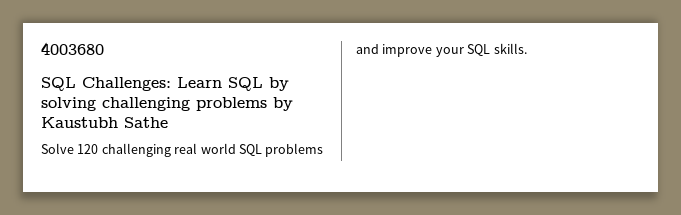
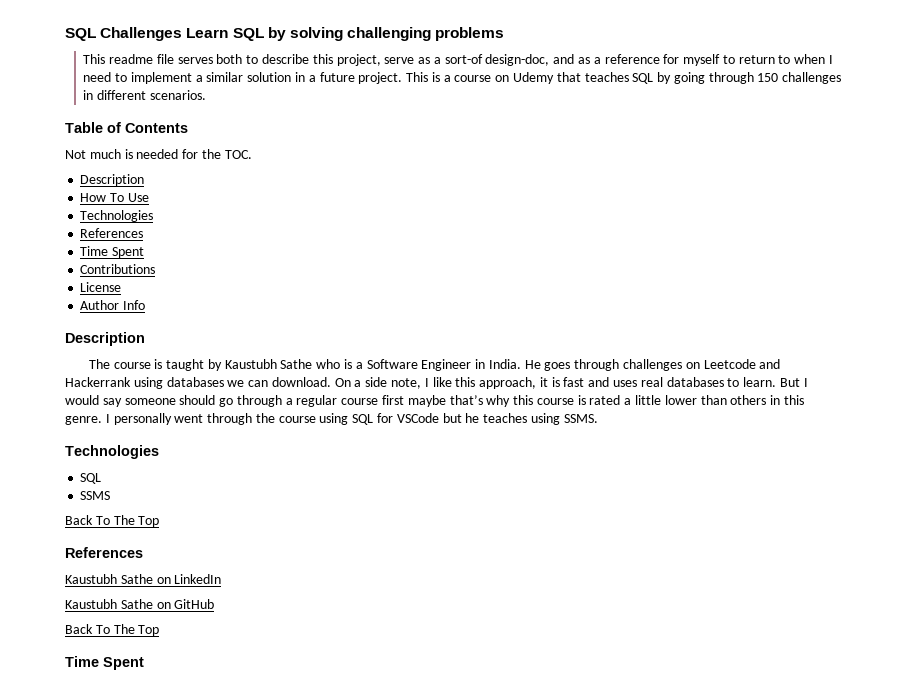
- 4003680
- SQL Challenges: Learn SQL by solving challenging problems by Kaustubh Sathe
- Solve 120 challenging real world SQL problems and improve your SQL skills.
+ SQL Challenges Learn SQL by solving challenging problems
+ This readme file serves both to describe this project, serve as a sort-of design-doc, and as a reference for myself to return to when I need to implement a similar solution in a future project. This is a course on Udemy that teaches SQL by going through 150 challenges in different scenarios.
+ Table of Contents
+ Not much is needed for the TOC.
+ Description
+ How To Use
+ Technologies
+ References
+ Time Spent
+ Contributions
+ License
+ Author Info
+ Description
+ The course is taught by Kaustubh Sathe who is a Software Engineer in India. He goes through challenges on Leetcode and Hackerrank using databases we can download. On a side note, I like this approach, it is fast and uses real databases to learn. But I would say someone should go through a regular course first maybe that’s why this course is rated a little lower than others in this genre. I personally went through the course using SQL for VSCode but he teaches using SSMS.
+ Technologies
+ SQL
+ SSMS
+ Back To The Top
+ References
+ Kaustubh Sathe on LinkedIn
+ Kaustubh Sathe on GitHub
+ Back To The Top
+ Time Spent

